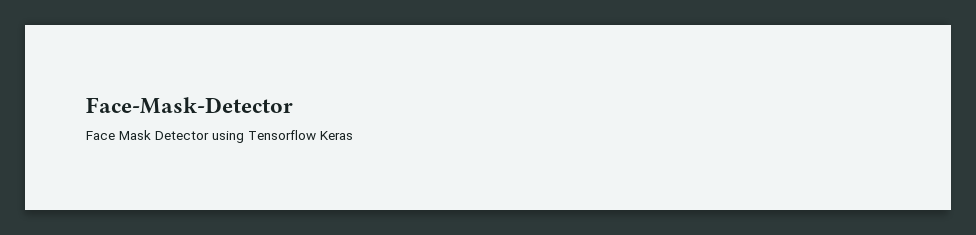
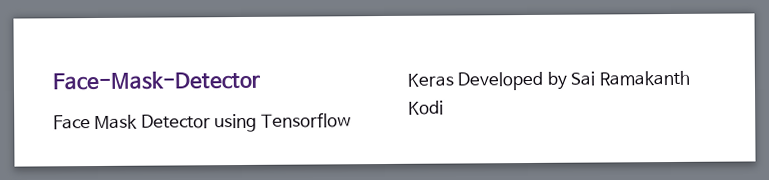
- Face Mask Detector using Tensorflow Keras
+ Face Mask Detector using Tensorflow Keras Developed by Sai Ramakanth Kodi

